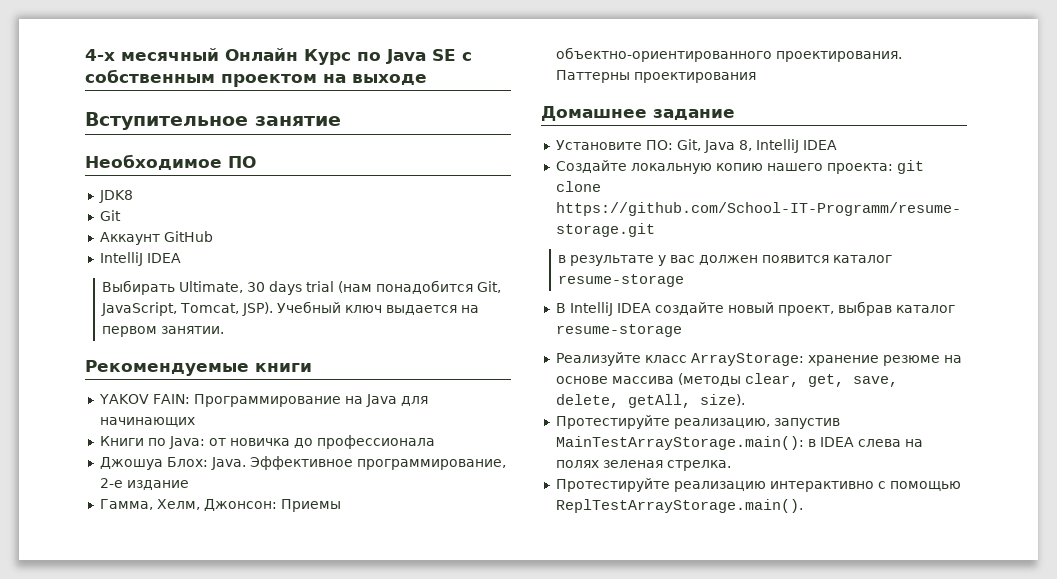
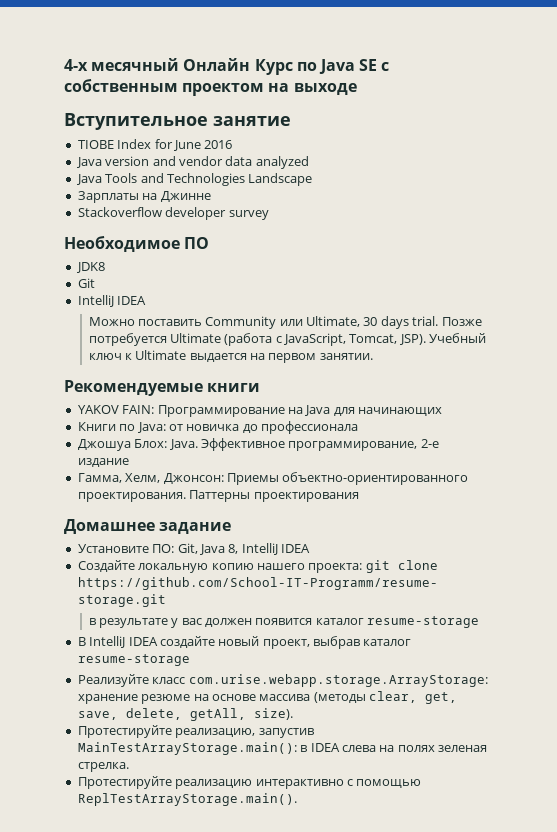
+ TIOBE Index for June 2016
+ Java version and vendor data analyzed
+ Java Tools and Technologies Landscape
+ Зарплаты на Джинне
+ Stackoverflow developer survey
  Git
- Аккаунт GitHub
  IntelliJ IDEA
- Выбирать Ultimate, 30 days trial (нам понадобится Git, JavaScript, Tomcat, JSP).
+ Можно поставить Community или Ultimate, 30 days trial. Позже потребуется Ultimate (работа с JavaScript, Tomcat, JSP).
- Учебный ключ выдается на первом занятии.
+ Учебный ключ к Ultimate выдается на первом занятии.
- Реализуйте класс ArrayStorage: хранение резюме на основе массива (методы clear, get, save, delete, getAll, size).
+ Реализуйте класс com.urise.webapp.storage.ArrayStorage: хранение резюме на основе массива (методы clear, get, save, delete, getAll, size).

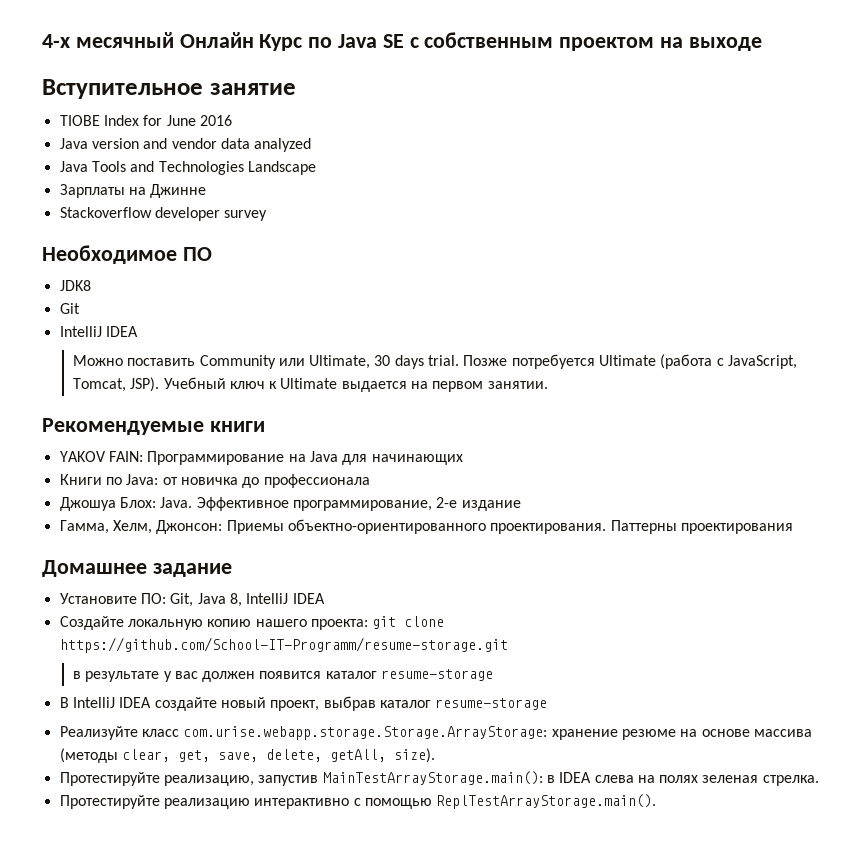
- Реализуйте класс com.urise.webapp.storage.ArrayStorage: хранение резюме на основе массива (методы clear, get, save, delete, getAll, size).
+ Реализуйте класс com.urise.webapp.storage.Storage.ArrayStorage: хранение резюме на основе массива (методы clear, get, save, delete, getAll, size).

